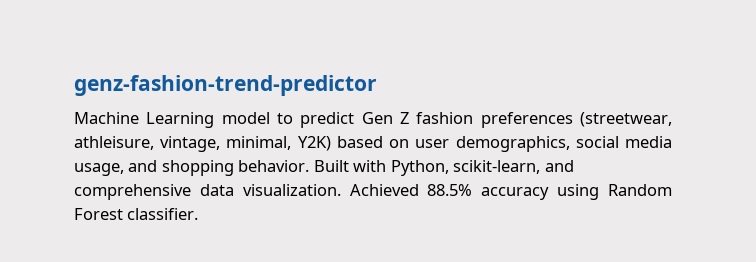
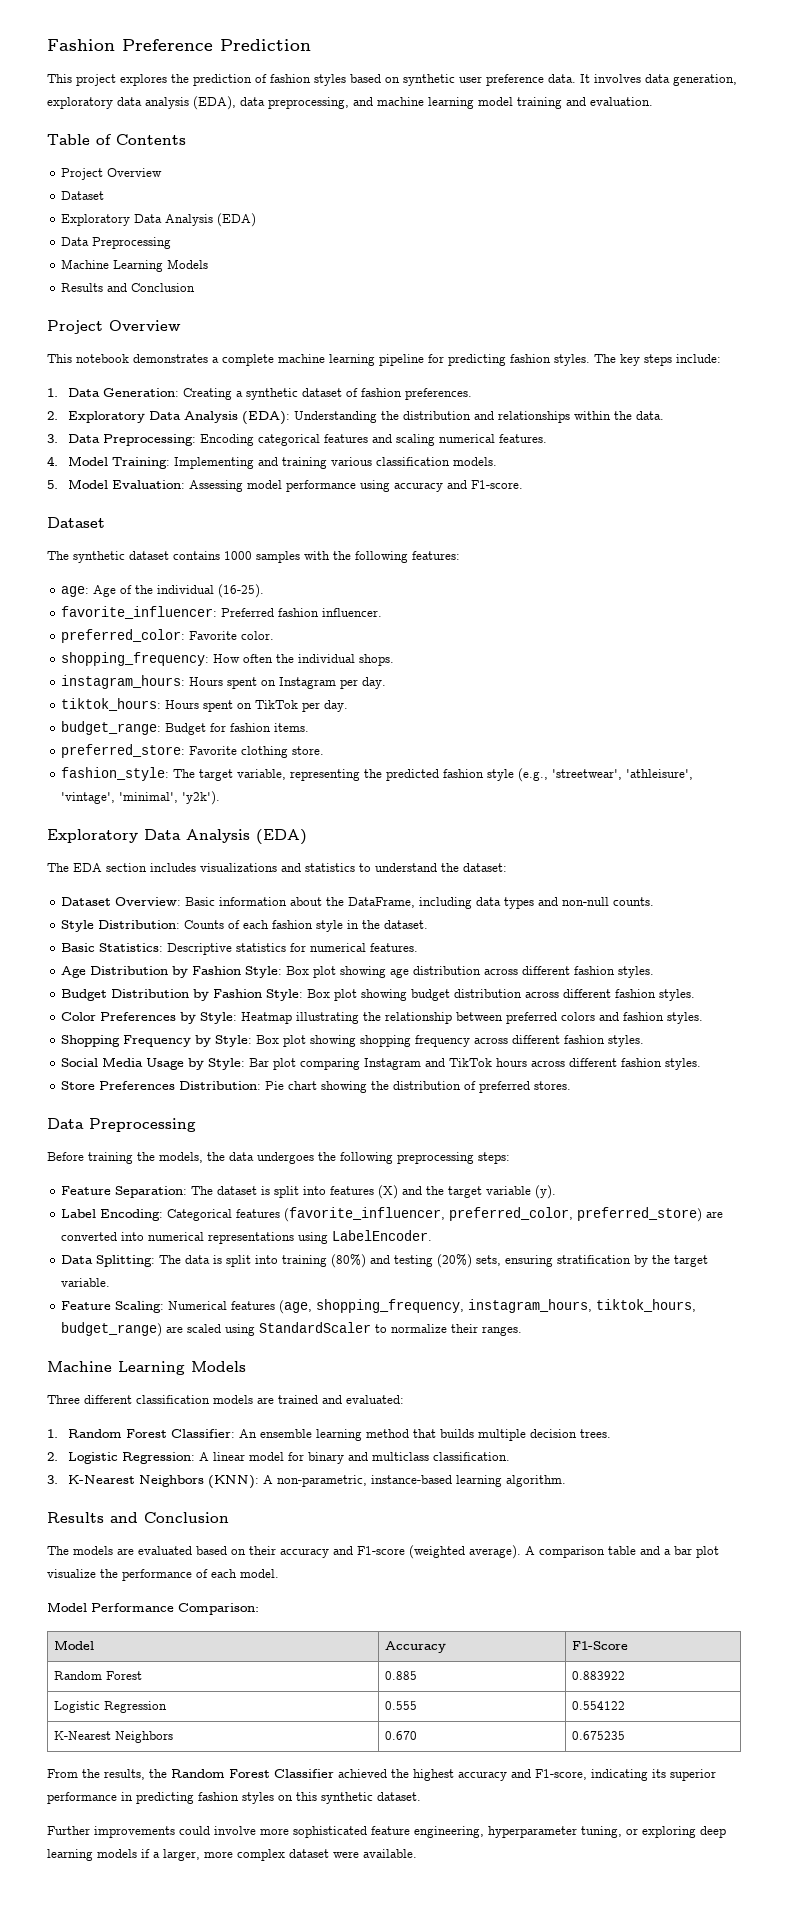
- genz-fashion-trend-predictor
- Machine Learning model to predict Gen Z fashion preferences (streetwear, athleisure, vintage, minimal, Y2K) based on user demographics, social media usage, and shopping behavior. Built with Python, scikit-learn, and comprehensive data visualization. Achieved 88.5% accuracy using Random Forest classifier.
+ Fashion Preference Prediction
+ This project explores the prediction of fashion styles based on synthetic user preference data. It involves data generation, exploratory data analysis (EDA), data preprocessing, and machine learning model training and evaluation.
+ Table of Contents
+ Project Overview
+ Dataset
+ Exploratory Data Analysis (EDA)
+ Data Preprocessing
+ Machine Learning Models
+ Results and Conclusion
+ Project Overview
+ This notebook demonstrates a complete machine learning pipeline for predicting fashion styles. The key steps include:
+ 1. Data Generation: Creating a synthetic dataset of fashion preferences.
+ 2. Exploratory Data Analysis (EDA): Understanding the distribution and relationships within the data.
+ 3. Data Preprocessing: Encoding categorical features and scaling numerical features.
+ 4. Model Training: Implementing and training various classification models.
+ 5. Model Evaluation: Assessing model performance using accuracy and F1-score.
+ Dataset
+ The synthetic dataset contains 1000 samples with the following features:
+ age: Age of the individual (16-25).
+ favorite_influencer: Preferred fashion influencer.
+ preferred_color: Favorite color.
+ shopping_frequency: How often the individual shops.
+ instagram_hours: Hours spent on Instagram per day.
+ tiktok_hours: Hours spent on TikTok per day.
+ budget_range: Budget for fashion items.
+ preferred_store: Favorite clothing store.
+ fashion_style: The target variable, representing the predicted fashion style (e.g., 'streetwear', 'athleisure', 'vintage', 'minimal', 'y2k').
+ Exploratory Data Analysis (EDA)
+ The EDA section includes visualizations and statistics to understand the dataset:
+ Dataset Overview: Basic information about the DataFrame, including data types and non-null counts.
+ Style Distribution: Counts of each fashion style in the dataset.
+ Basic Statistics: Descriptive statistics for numerical features.
+ Age Distribution by Fashion Style: Box plot showing age distribution across different fashion styles.
+ Budget Distribution by Fashion Style: Box plot showing budget distribution across different fashion styles.
+ Color Preferences by Style: Heatmap illustrating the relationship between preferred colors and fashion styles.
+ Shopping Frequency by Style: Box plot showing shopping frequency across different fashion styles.
+ Social Media Usage by Style: Bar plot comparing Instagram and TikTok hours across different fashion styles.
+ Store Preferences Distribution: Pie chart showing the distribution of preferred stores.
+ Data Preprocessing
+ Before training the models, the data undergoes the following preprocessing steps:
+ Feature Separation: The dataset is split into features (X) and the target variable (y).
+ Label Encoding: Categorical features (favorite_influencer, preferred_color, preferred_store) are converted into numerical representations using LabelEncoder.
+ Data Splitting: The data is split into training (80%) and testing (20%) sets, ensuring stratification by the target variable.
+ Feature Scaling: Numerical features (age, shopping_frequency, instagram_hours, tiktok_hours, budget_range) are scaled using StandardScaler to normalize their ranges.
+ Machine Learning Models
+ Three different classification models are trained and evaluated:
+ 1. Random Forest Classifier: An ensemble learning method that builds multiple decision trees.
+ 2. Logistic Regression: A linear model for binary and multiclass classification.
+ 3. K-Nearest Neighbors (KNN): A non-parametric, instance-based learning algorithm.
+ Results and Conclusion
+ The models are evaluated based on their accuracy and F1-score (weighted average). A comparison table and a bar plot visualize the performance of each model.
+ Model Performance Comparison:
+ Model | Accuracy | F1-Score
+ Random Forest | 0.885 | 0.883922
+ Logistic Regression | 0.555 | 0.554122
+ K-Nearest Neighbors | 0.670 | 0.675235
+ From the results, the Random Forest Classifier achieved the highest accuracy and F1-score, indicating its superior performance in predicting fashion styles on this synthetic dataset.
+ Further improvements could involve more sophisticated feature engineering, hyperparameter tuning, or exploring deep learning models if a larger, more complex dataset were available.

